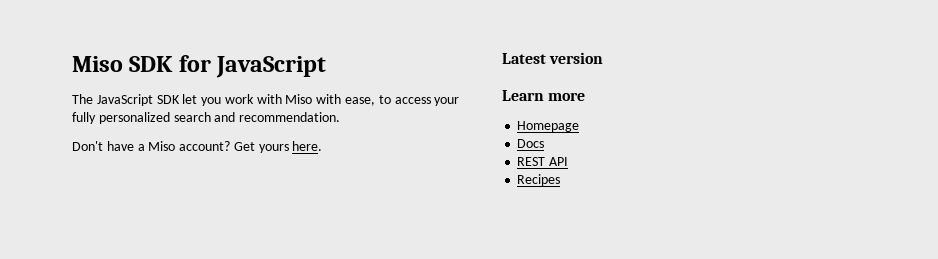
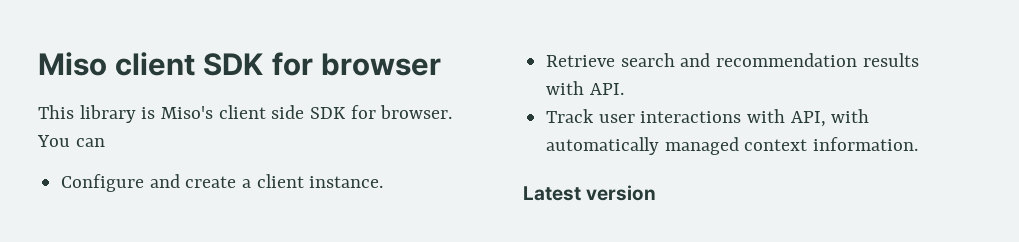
- Miso SDK for JavaScript
- The JavaScript SDK let you work with Miso with ease, to access your fully personalized search and recommendation.
- Don't have a Miso account? Get yours here.
+ Miso client SDK for browser
+ This library is Miso's client side SDK for browser. You can
+ Configure and create a client instance.
+ Retrieve search and recommendation results with API.
+ Track user interactions with API, with automatically managed context information.
  Latest version
- Learn more
- Homepage
- Docs
- REST API
- Recipes

